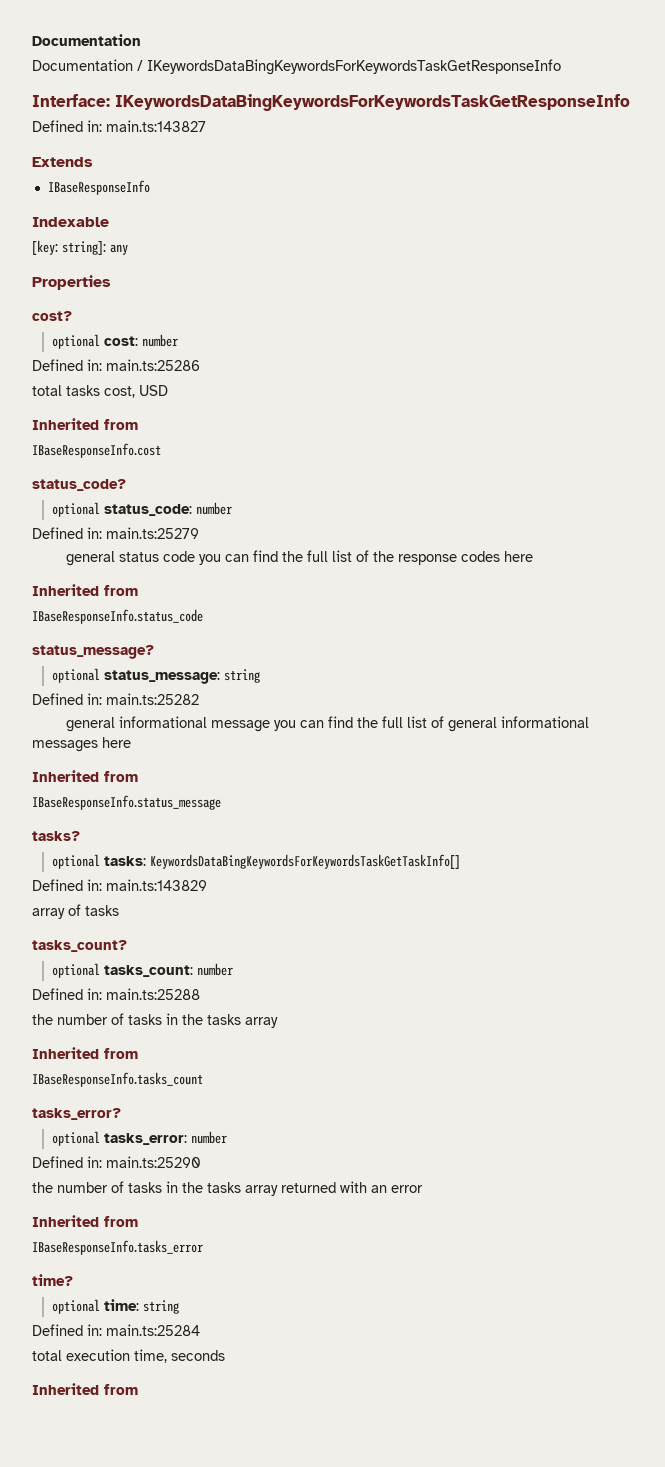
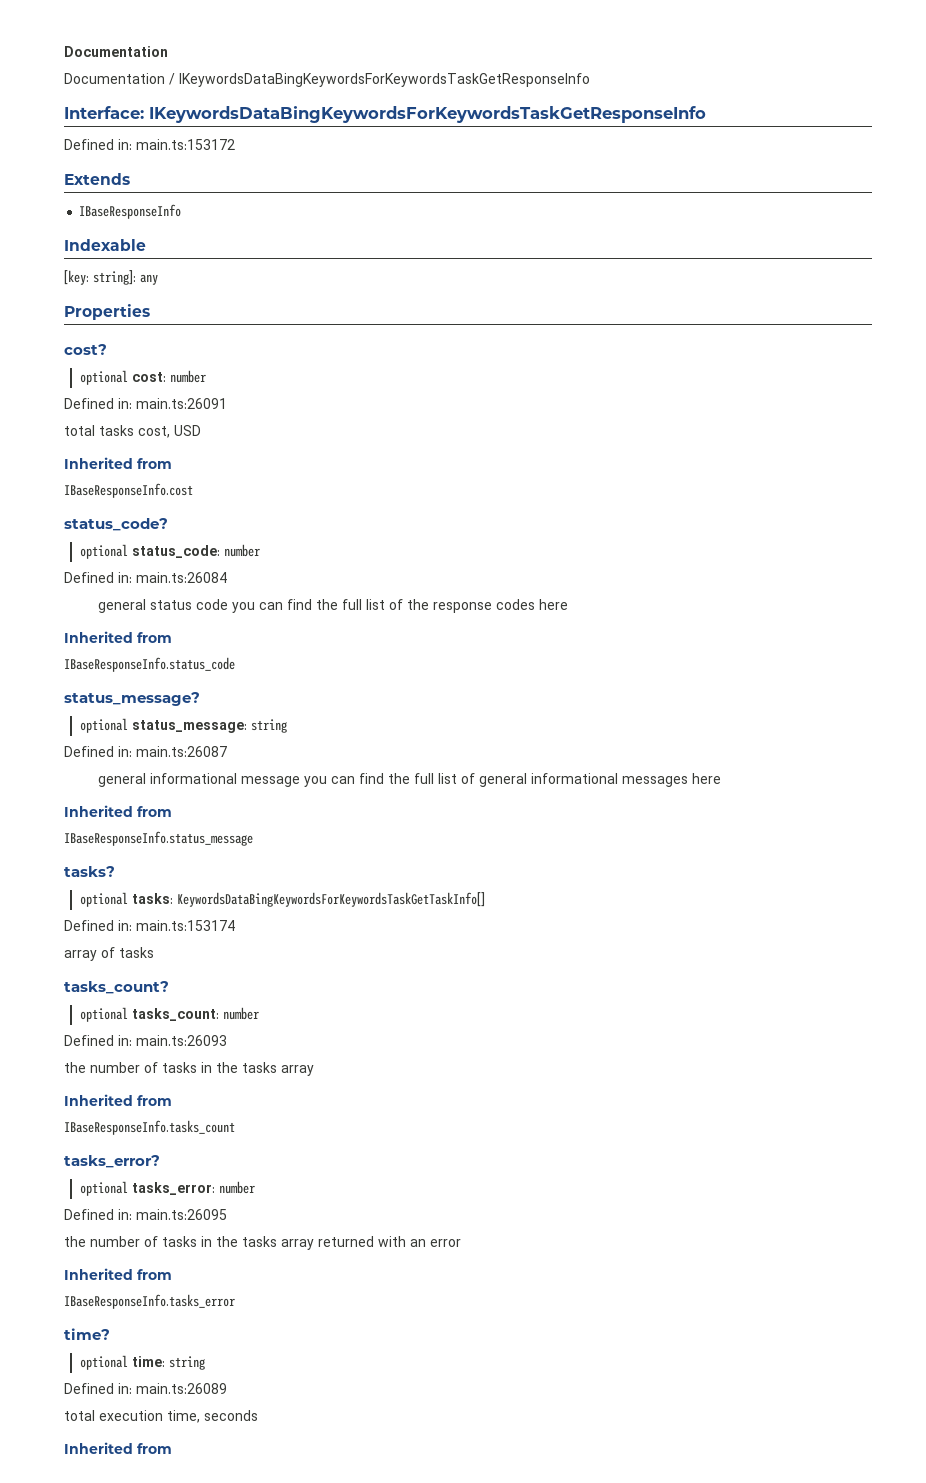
- Defined in: main.ts:143827
+ Defined in: main.ts:153172
- Defined in: main.ts:25286
+ Defined in: main.ts:26091
- Defined in: main.ts:25279
+ Defined in: main.ts:26084
- Defined in: main.ts:25282
+ Defined in: main.ts:26087
- Defined in: main.ts:143829
+ Defined in: main.ts:153174
- Defined in: main.ts:25288
+ Defined in: main.ts:26093
- Defined in: main.ts:25290
+ Defined in: main.ts:26095
- Defined in: main.ts:25284
+ Defined in: main.ts:26089

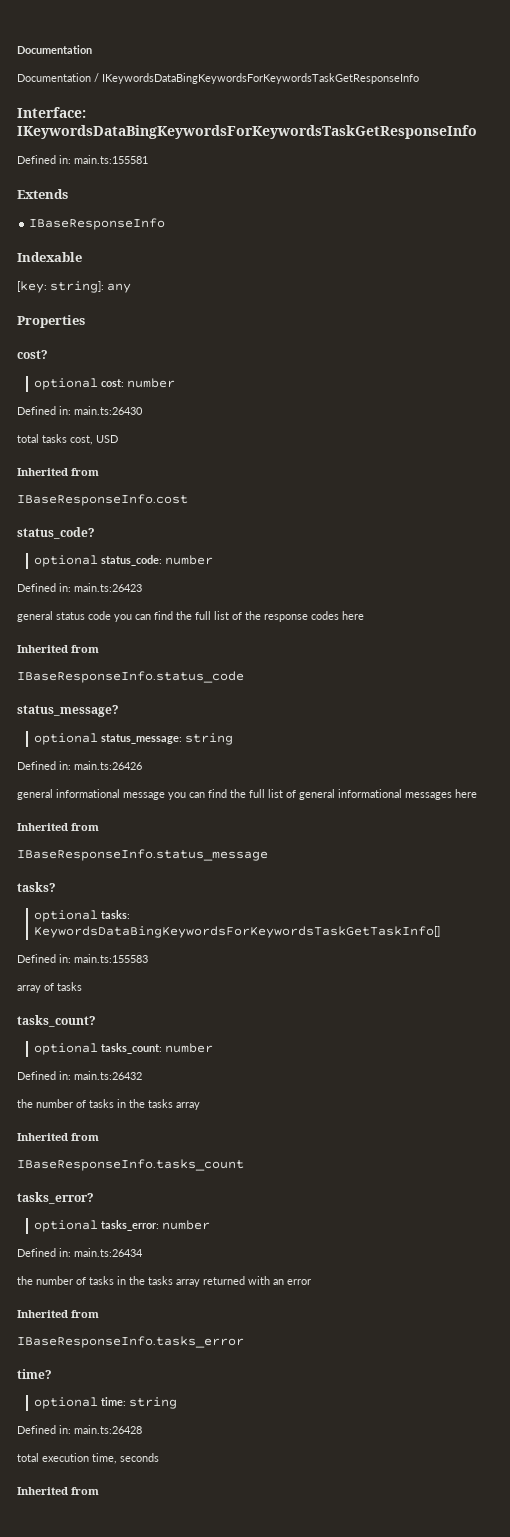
- Defined in: main.ts:153172
+ Defined in: main.ts:155581
- Defined in: main.ts:26091
+ Defined in: main.ts:26430
- Defined in: main.ts:26084
+ Defined in: main.ts:26423
- Defined in: main.ts:26087
+ Defined in: main.ts:26426
- Defined in: main.ts:153174
+ Defined in: main.ts:155583
- Defined in: main.ts:26093
+ Defined in: main.ts:26432
- Defined in: main.ts:26095
+ Defined in: main.ts:26434
- Defined in: main.ts:26089
+ Defined in: main.ts:26428

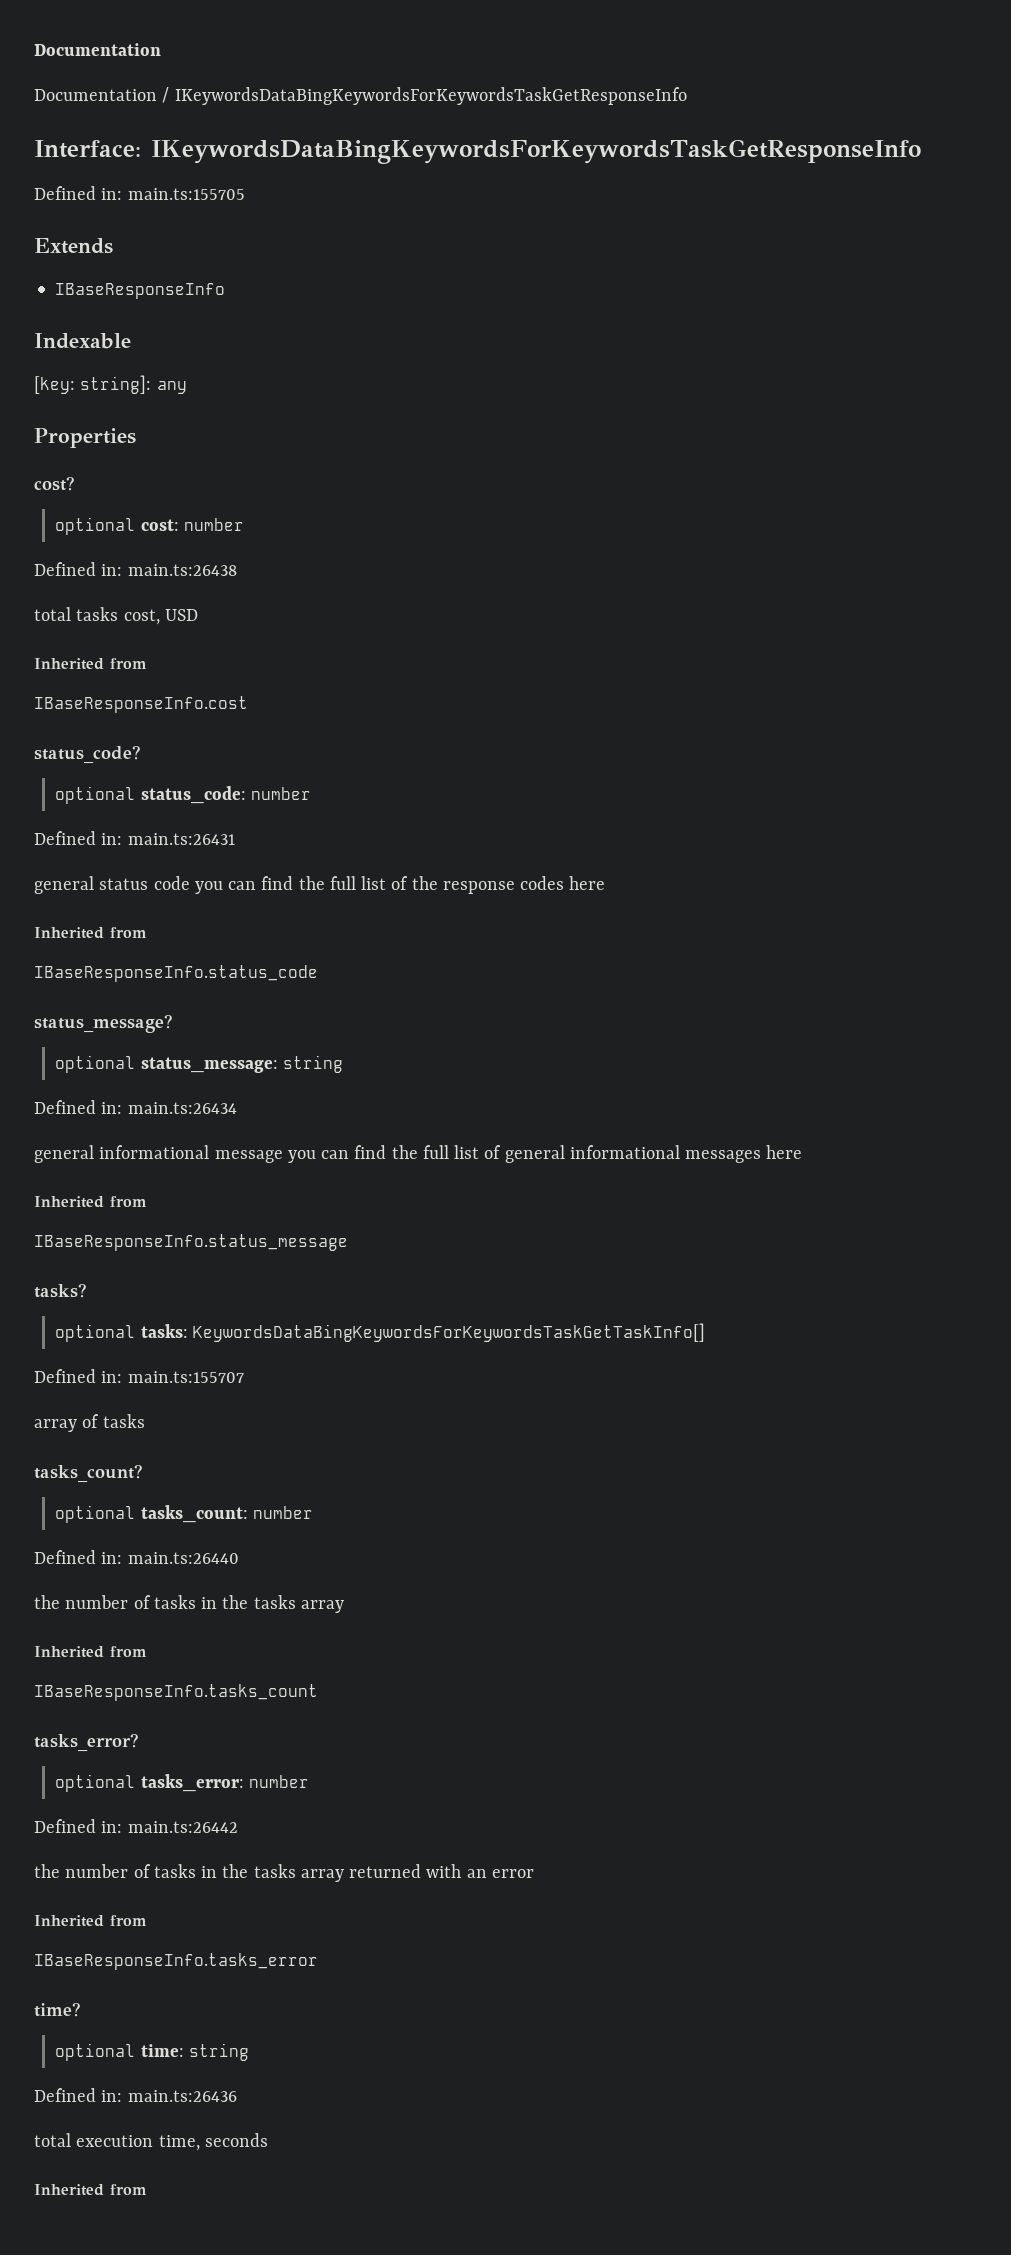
- Defined in: main.ts:155581
+ Defined in: main.ts:155705
- Defined in: main.ts:26430
+ Defined in: main.ts:26438
- Defined in: main.ts:26423
+ Defined in: main.ts:26431
- Defined in: main.ts:26426
+ Defined in: main.ts:26434
- Defined in: main.ts:155583
+ Defined in: main.ts:155707
- Defined in: main.ts:26432
+ Defined in: main.ts:26440
- Defined in: main.ts:26434
+ Defined in: main.ts:26442
- Defined in: main.ts:26428
+ Defined in: main.ts:26436

